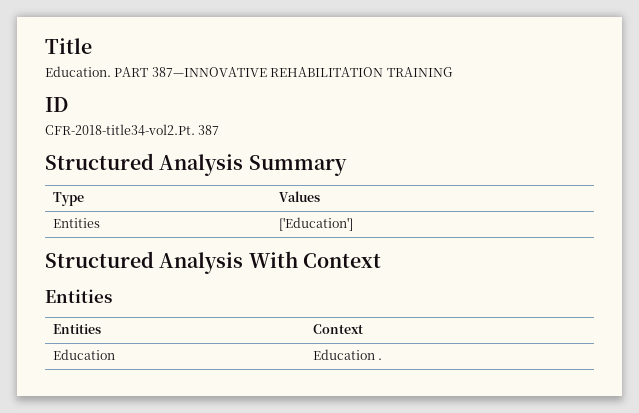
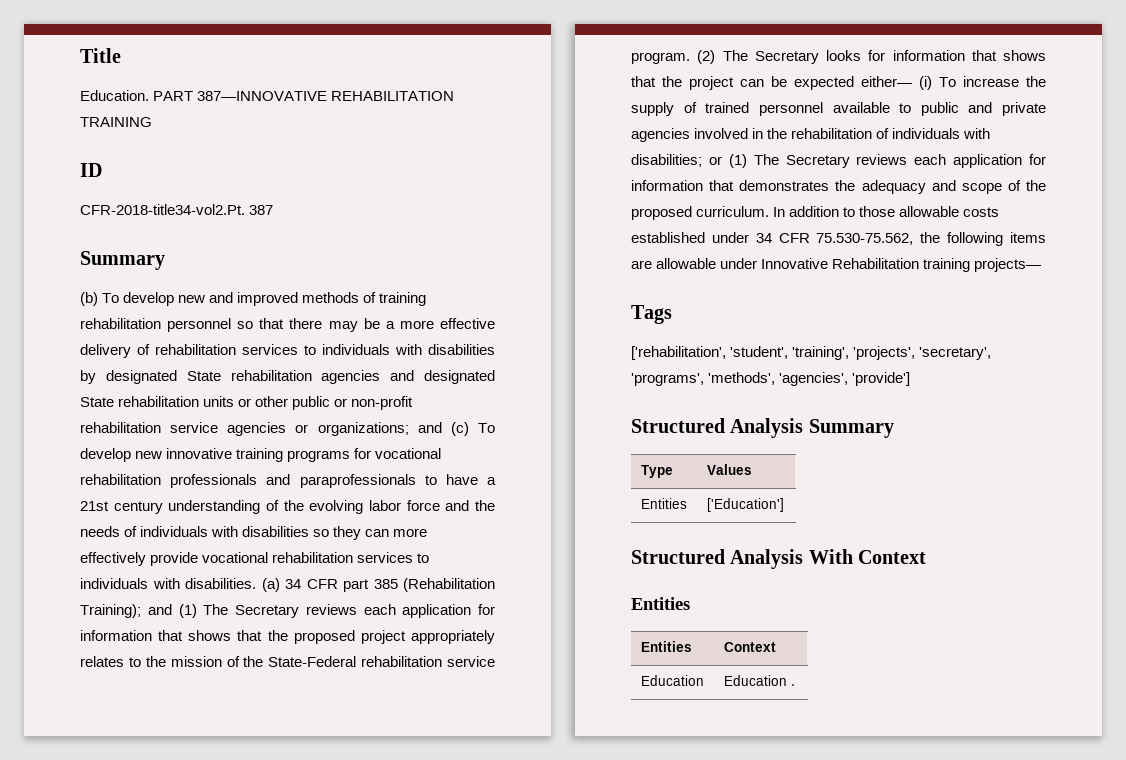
  CFR-2018-title34-vol2.Pt. 387
+ Summary
+ (b) To develop new and improved methods of training rehabilitation personnel so that there may be a more effective delivery of rehabilitation services to individuals with disabilities by designated State rehabilitation agencies and designated State rehabilitation units or other public or non-profit rehabilitation service agencies or organizations; and (c) To develop new innovative training programs for vocational rehabilitation professionals and paraprofessionals to have a 21st century understanding of the evolving labor force and the needs of individuals with disabilities so they can more effectively provide vocational rehabilitation services to individuals with disabilities. (a) 34 CFR part 385 (Rehabilitation Training); and (1) The Secretary reviews each application for information that shows that the proposed project appropriately relates to the mission of the State-Federal rehabilitation service program. (2) The Secretary looks for information that shows that the project can be expected either— (i) To increase the supply of trained personnel available to public and private agencies involved in the rehabilitation of individuals with disabilities; or (1) The Secretary reviews each application for information that demonstrates the adequacy and scope of the proposed curriculum. In addition to those allowable costs established under 34 CFR 75.530-75.562, the following items are allowable under Innovative Rehabilitation training projects—
+ Tags
+ ['rehabilitation', 'student', 'training', 'projects', 'secretary', 'programs', 'methods', 'agencies', 'provide']

